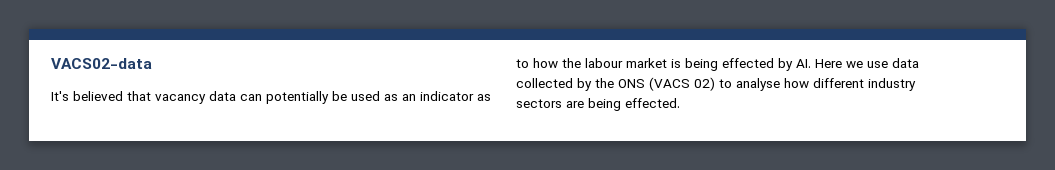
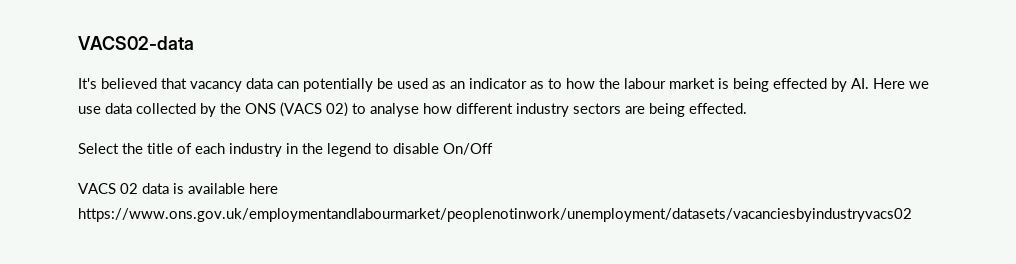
+ Select the title of each industry in the legend to disable On/Off
+ VACS 02 data is available here https://www.ons.gov.uk/employmentandlabourmarket/peoplenotinwork/unemployment/datasets/vacanciesbyindustryvacs02

